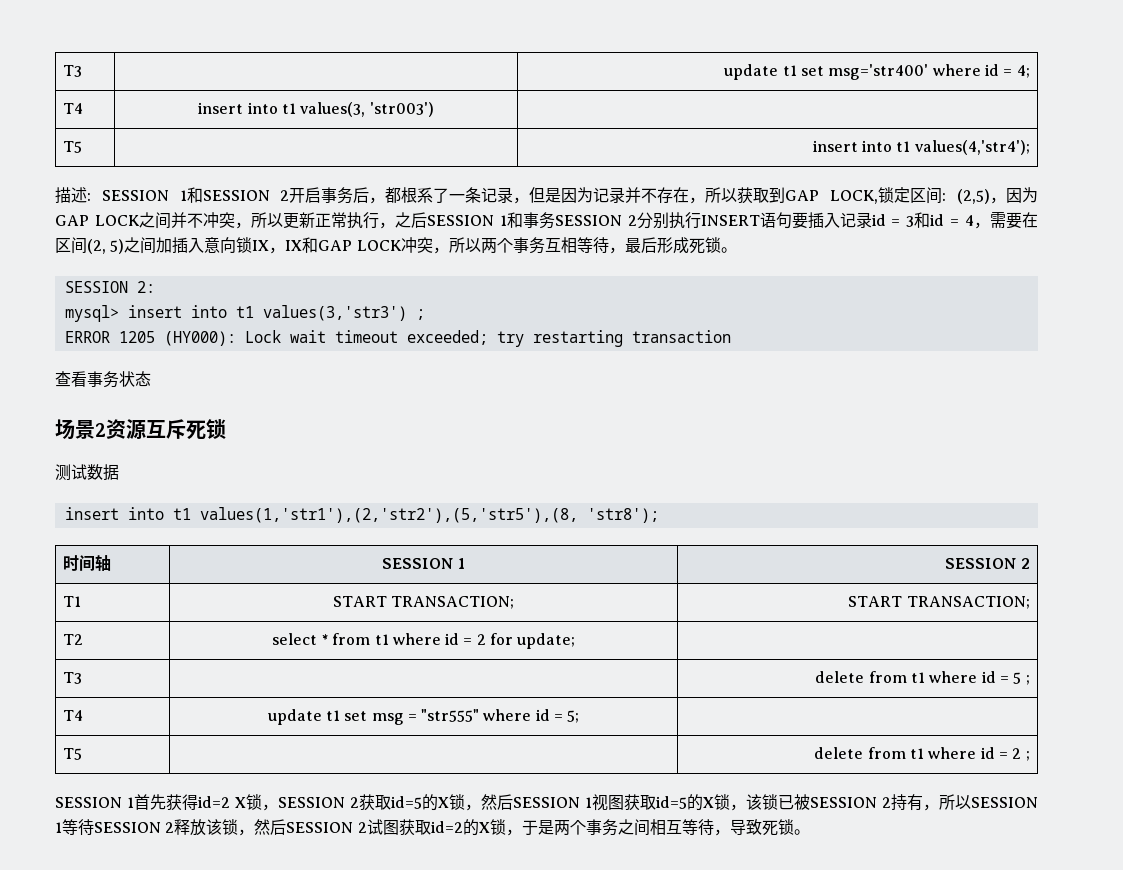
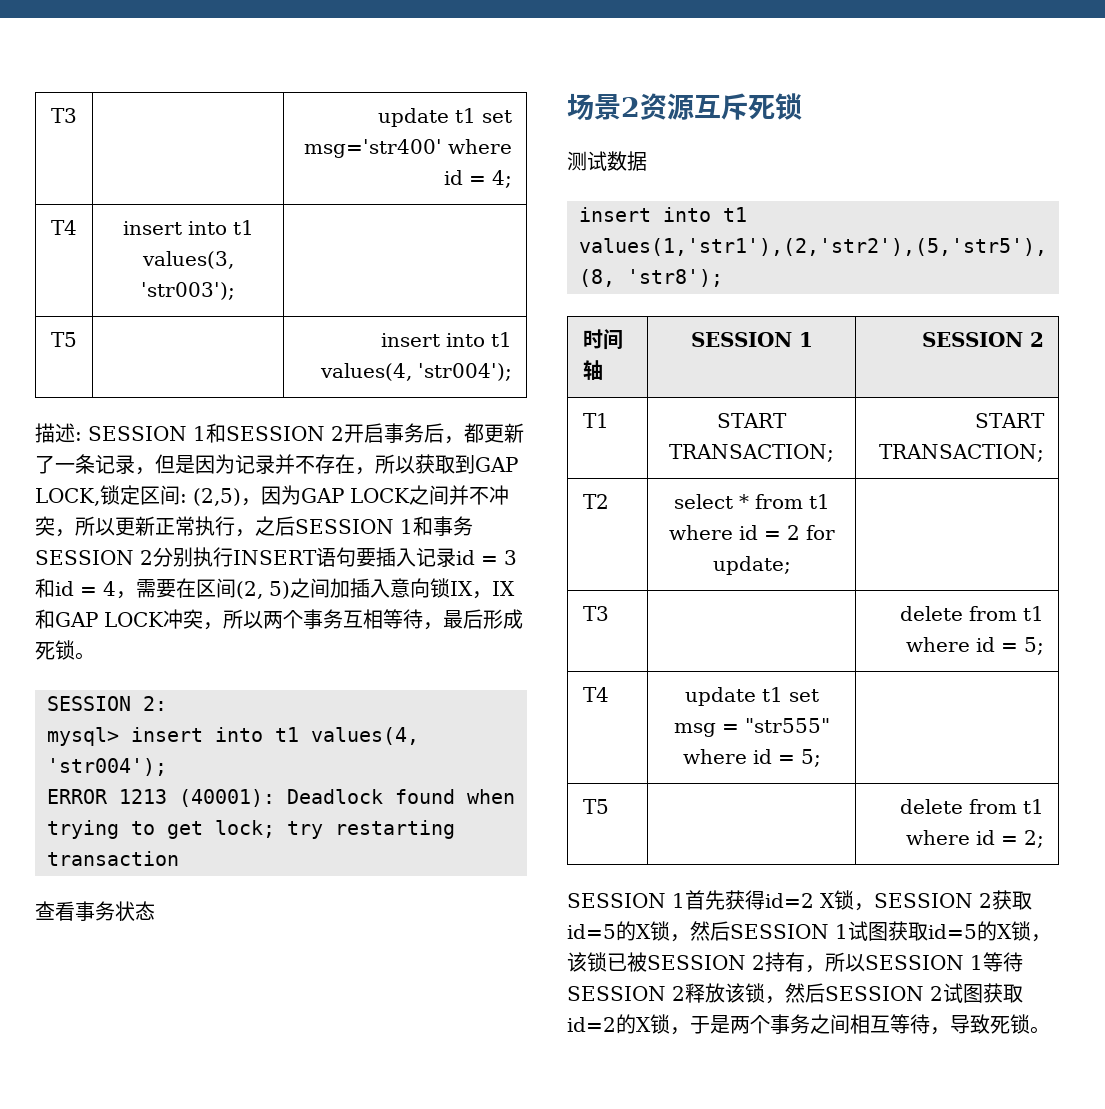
- T4 | insert into t1 values(3, 'str003') |
+ T4 | insert into t1 values(3, 'str003'); |
- T5 | | insert into t1 values(4,'str4');
+ T5 | | insert into t1 values(4, 'str004');
- SESSION 1和SESSION 2开启事务后，都根系了一条记录，但是因为记录并不存在，所以获取到GAP LOCK,锁定区间:
+ SESSION 1和SESSION 2开启事务后，都更新了一条记录，但是因为记录并不存在，所以获取到GAP LOCK,锁定区间:
- mysql> insert into t1 values(3,'str3') ;
+ mysql> insert into t1 values(4, 'str004');
- ERROR 1205 (HY000): Lock wait timeout exceeded; try restarting transaction
+ ERROR 1213 (40001): Deadlock found when trying to get lock; try restarting transaction
- T3 | | delete from t1 where id = 5 ;
+ T3 | | delete from t1 where id = 5;
- T5 | | delete from t1 where id = 2 ;
+ T5 | | delete from t1 where id = 2;
- SESSION 1首先获得id=2 X锁，SESSION 2获取id=5的X锁，然后SESSION 1视图获取id=5的X锁，该锁已被SESSION 2持有，所以SESSION 1等待SESSION 2释放该锁，然后SESSION 2试图获取id=2的X锁，于是两个事务之间相互等待，导致死锁。
+ SESSION 1首先获得id=2 X锁，SESSION 2获取id=5的X锁，然后SESSION 1试图获取id=5的X锁，该锁已被SESSION 2持有，所以SESSION 1等待SESSION 2释放该锁，然后SESSION 2试图获取id=2的X锁，于是两个事务之间相互等待，导致死锁。

